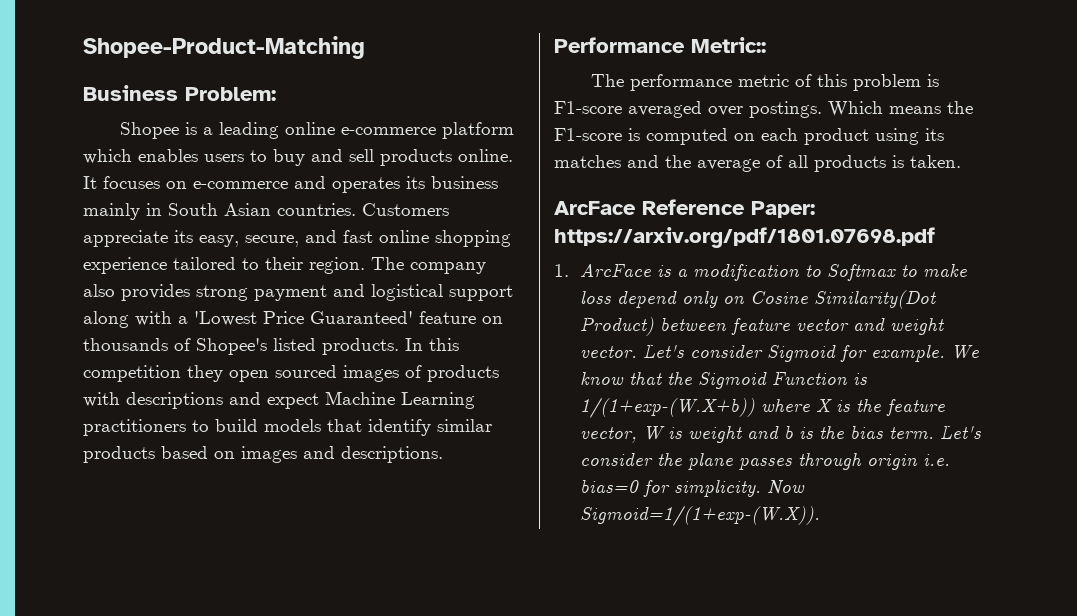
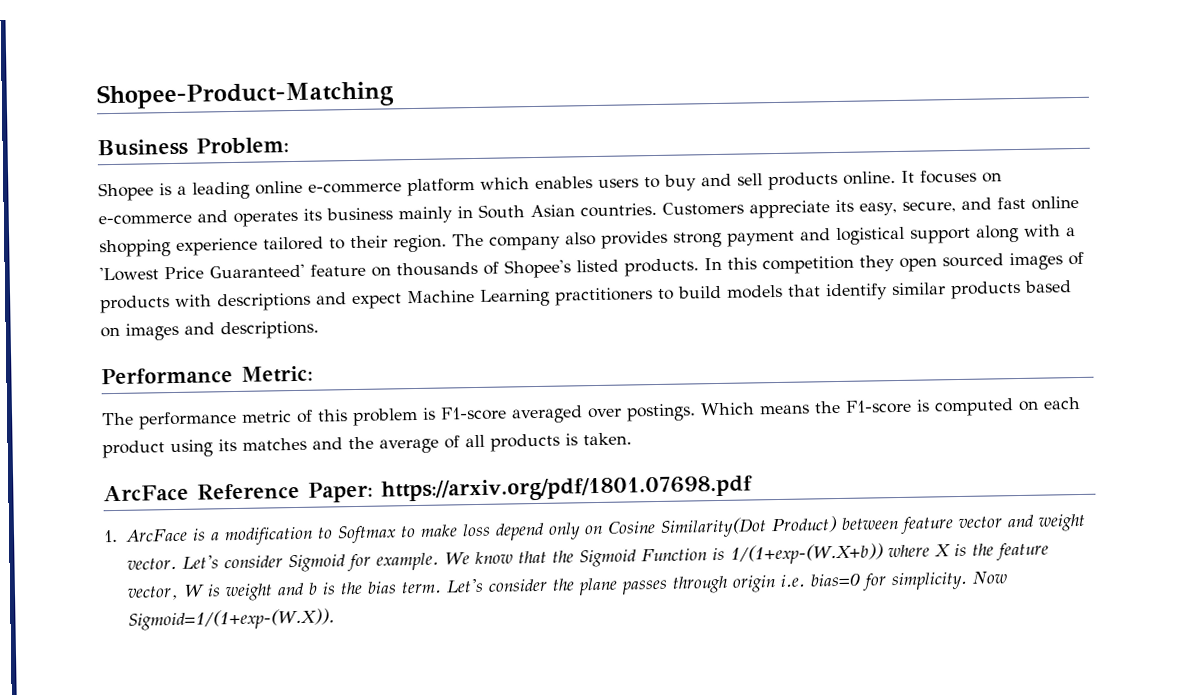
- Performance Metric::
+ Performance Metric:

